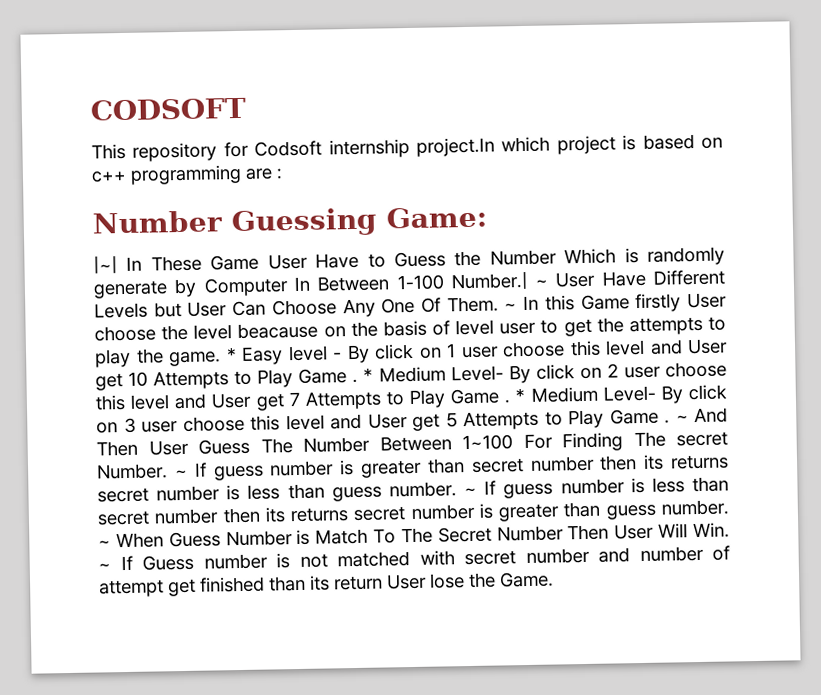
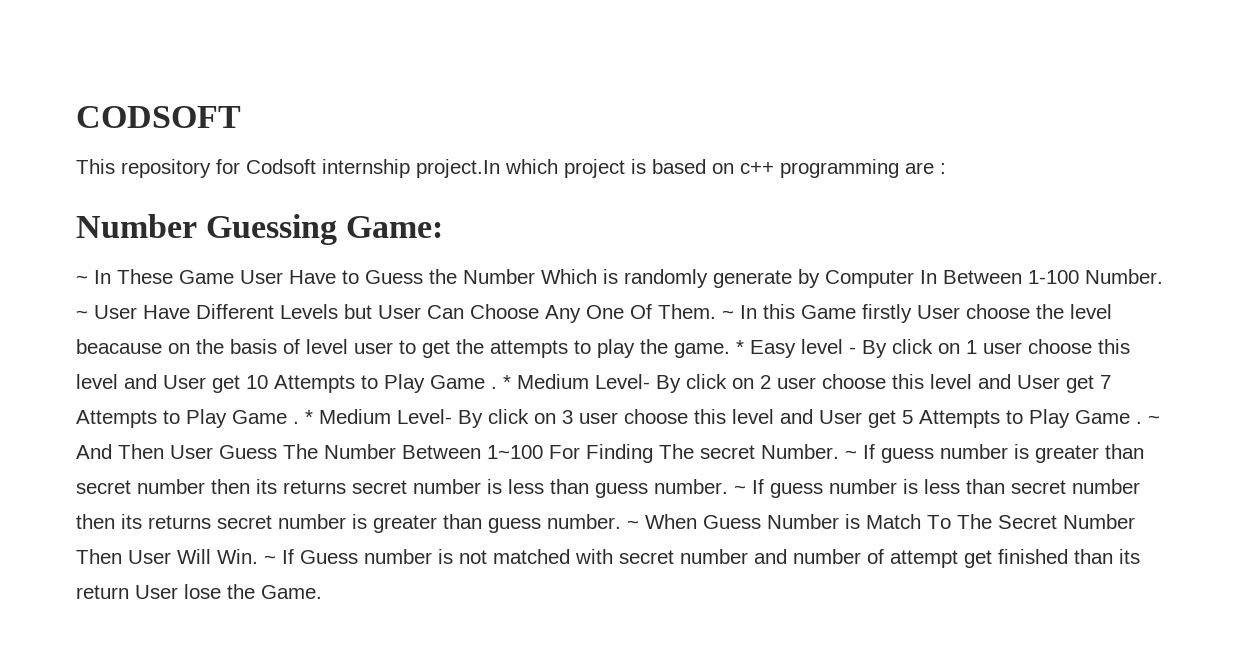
- |~| In These Game User Have to Guess the Number Which is randomly generate by Computer In Between 1-100 Number.| ~ User Have Different Levels but User Can Choose Any One Of Them.
+ ~ In These Game User Have to Guess the Number Which is randomly generate by Computer In Between 1-100 Number. ~ User Have Different Levels but User Can Choose Any One Of Them.

